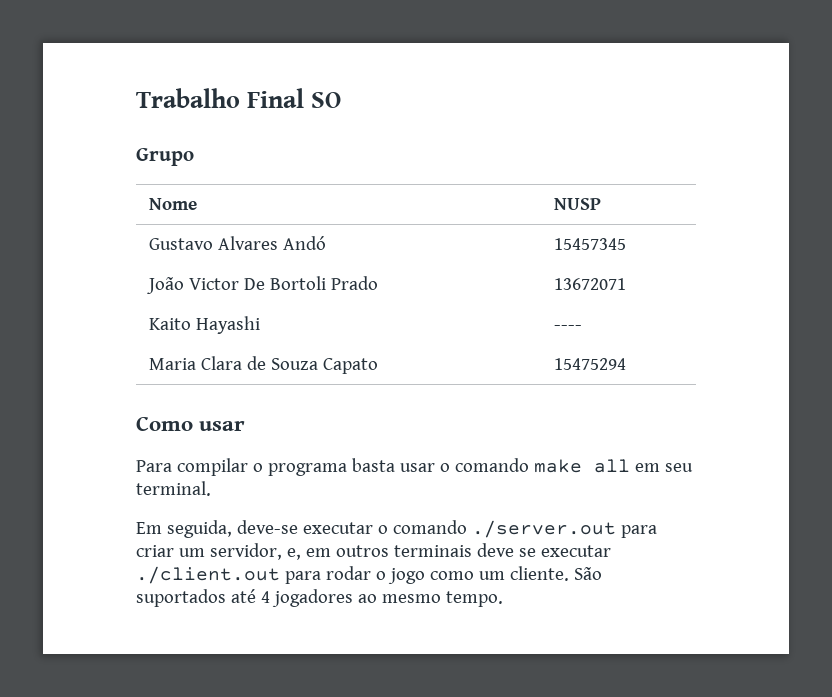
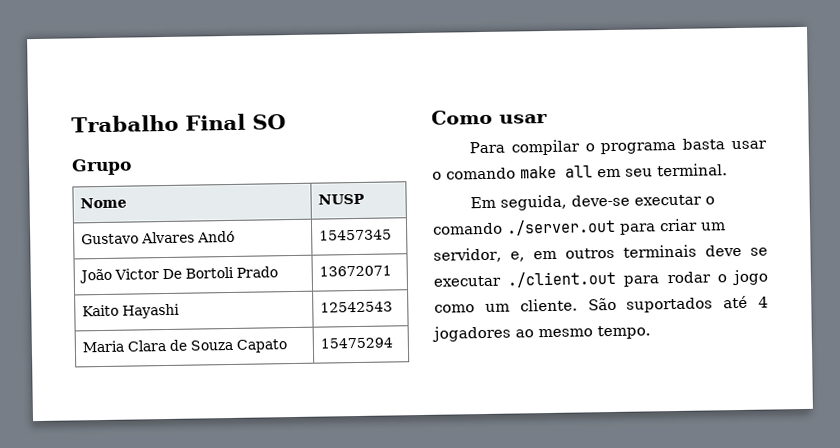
- Kaito Hayashi | ----
+ Kaito Hayashi | 12542543

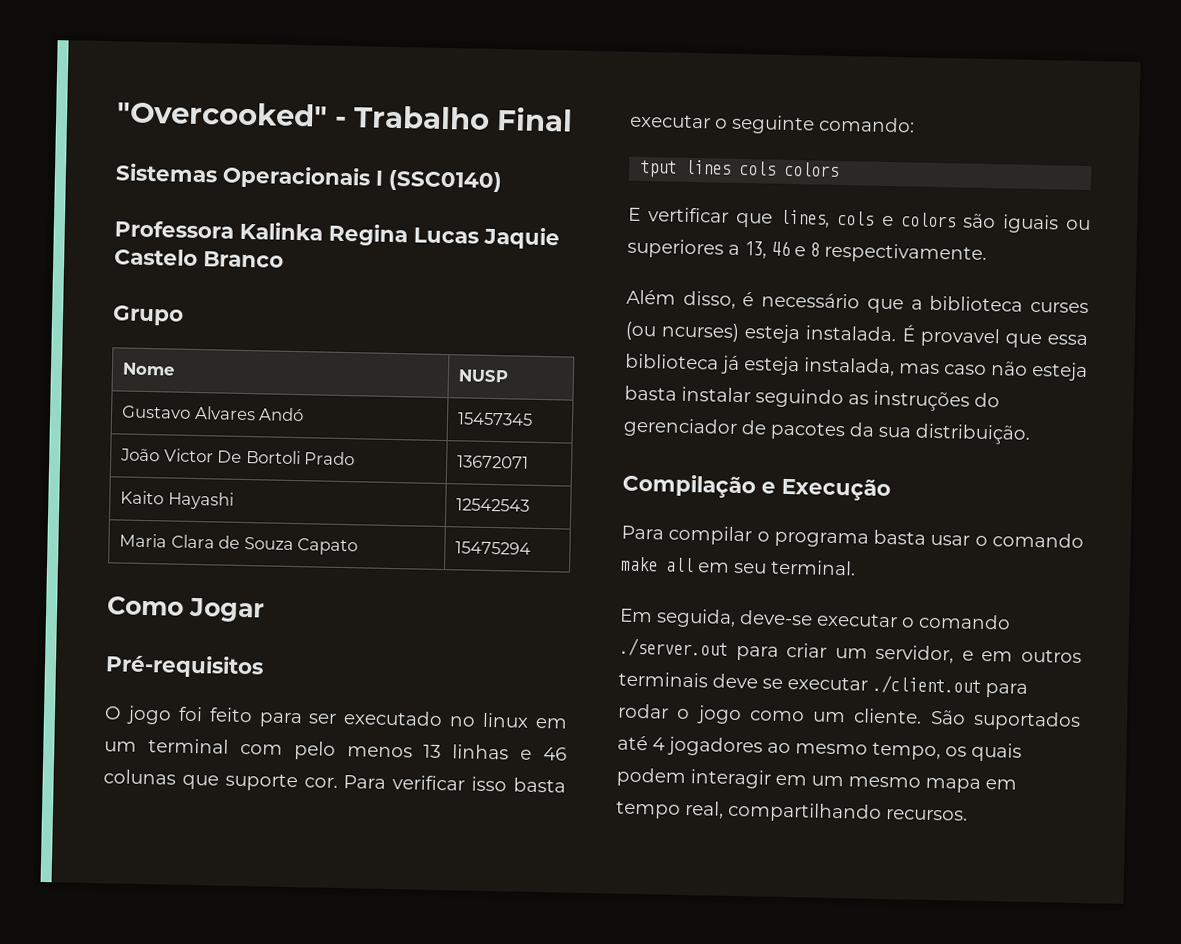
- Trabalho Final SO
+ "Overcooked" - Trabalho Final
+ Sistemas Operacionais I (SSC0140)
+ Professora Kalinka Regina Lucas Jaquie Castelo Branco
- Como usar
+ Como Jogar
+ Pré-requisitos
+ O jogo foi feito para ser executado no linux em um terminal com pelo menos 13 linhas e 46 colunas que suporte cor. Para verificar isso basta executar o seguinte comando:
+ tput lines cols colors
+ E vertificar que lines, cols e colors são iguais ou superiores a 13, 46 e 8 respectivamente.
+ Além disso, é necessário que a biblioteca curses (ou ncurses) esteja instalada. É provavel que essa biblioteca já esteja instalada, mas caso não esteja basta instalar seguindo as instruções do gerenciador de pacotes da sua distribuição.
+ Compilação e Execução
- Em seguida, deve-se executar o comando ./server.out para criar um servidor, e, em outros terminais deve se executar ./client.out para rodar o jogo como um cliente.
+ Em seguida, deve-se executar o comando ./server.out para criar um servidor, e em outros terminais deve se executar ./client.out para rodar o jogo como um cliente.
- São suportados até 4 jogadores ao mesmo tempo.
+ São suportados até 4 jogadores ao mesmo tempo, os quais podem interagir em um mesmo mapa em tempo real, compartilhando recursos.

